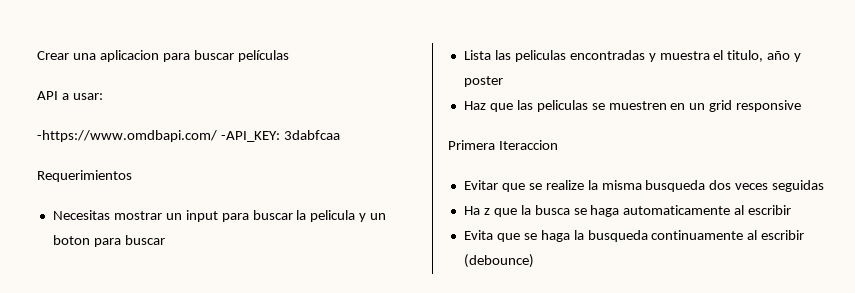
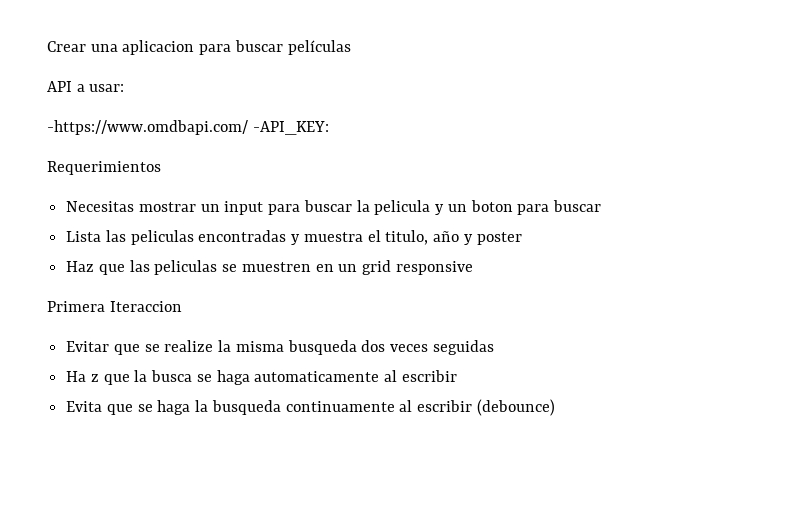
- -https://www.omdbapi.com/ -API_KEY: 3dabfcaa
+ -https://www.omdbapi.com/ -API_KEY:

